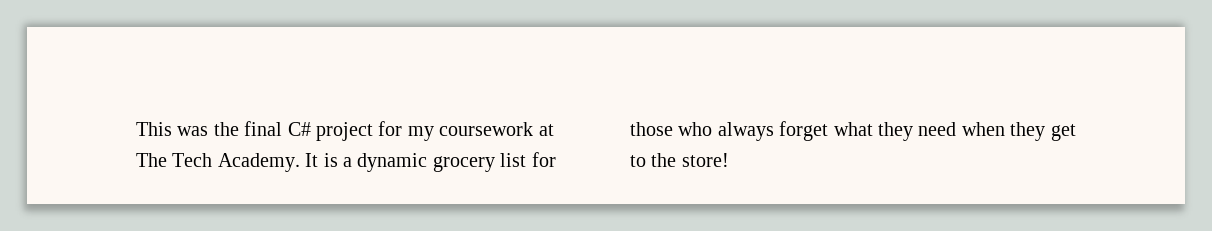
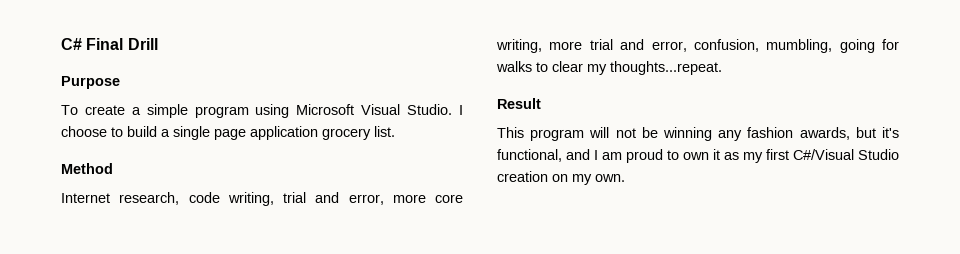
- This was the final C# project for my coursework at The Tech Academy. It is a dynamic grocery list for those who always forget what they need when they get to the store!
+ C# Final Drill
+ Purpose
+ To create a simple program using Microsoft Visual Studio. I choose to build a single page application grocery list.
+ Method
+ Internet research, code writing, trial and error, more core writing, more trial and error, confusion, mumbling, going for walks to clear my thoughts...repeat.
+ Result
+ This program will not be winning any fashion awards, but it's functional, and I am proud to own it as my first C#/Visual Studio creation on my own.

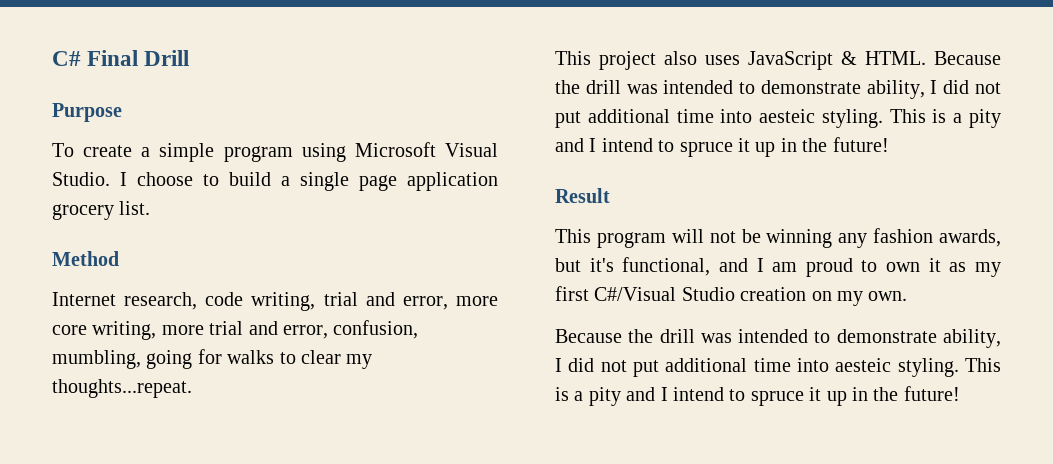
+ This project also uses JavaScript & HTML. Because the drill was intended to demonstrate ability, I did not put additional time into aesteic styling. This is a pity and I intend to spruce it up in the future!
  This program will not be winning any fashion awards, but it's functional, and I am proud to own it as my first C#/Visual Studio creation on my own.
+ Because the drill was intended to demonstrate ability, I did not put additional time into aesteic styling. This is a pity and I intend to spruce it up in the future!

